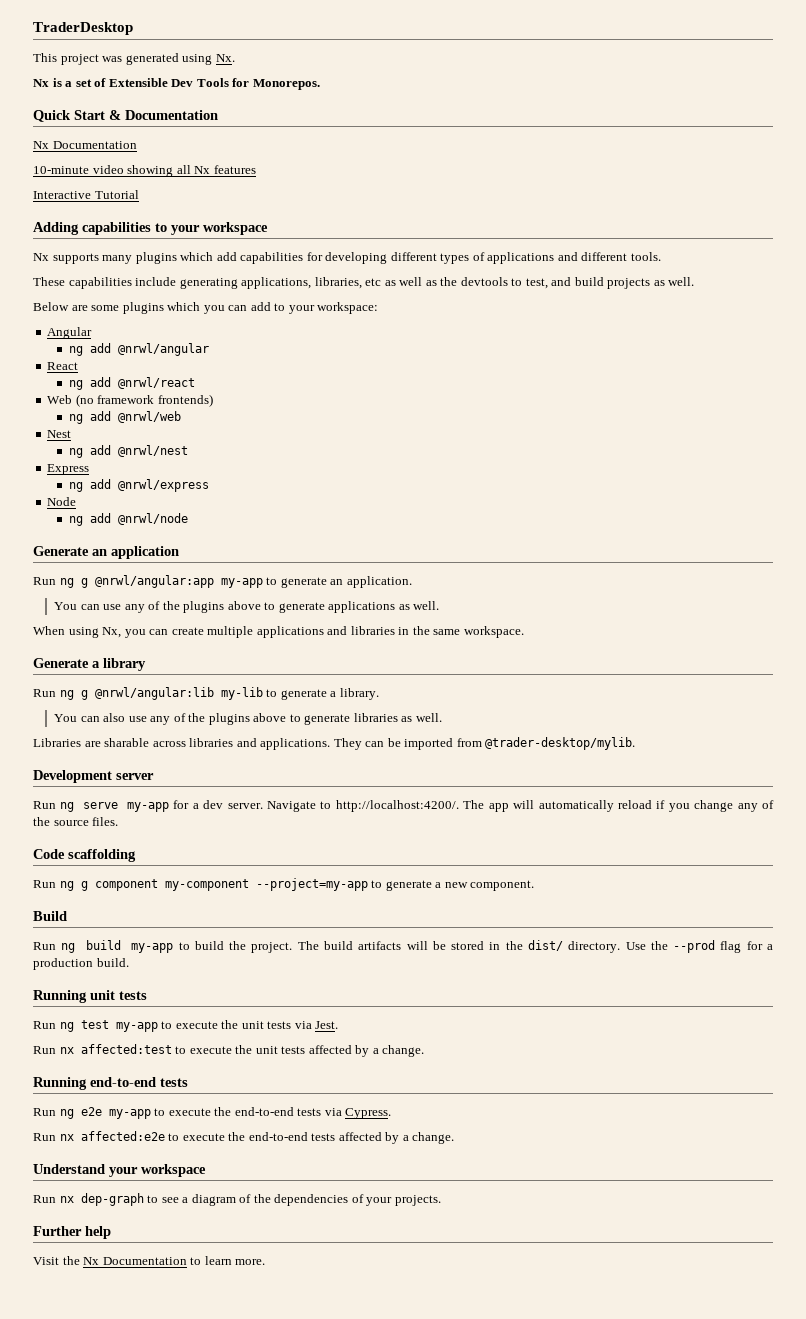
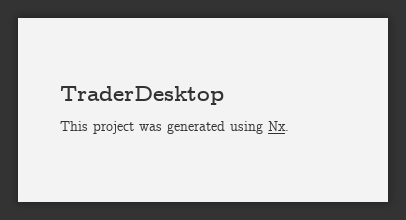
- Nx is a set of Extensible Dev Tools for Monorepos.
- Quick Start & Documentation
- Nx Documentation
- 10-minute video showing all Nx features
- Interactive Tutorial
- Adding capabilities to your workspace
- Nx supports many plugins which add capabilities for developing different types of applications and different tools.
- These capabilities include generating applications, libraries, etc as well as the devtools to test, and build projects as well.
- Below are some plugins which you can add to your workspace:
- Angular
- ng add @nrwl/angular
- React
- ng add @nrwl/react
- Web (no framework frontends)
- ng add @nrwl/web
- Nest
- ng add @nrwl/nest
- Express
- ng add @nrwl/express
- Node
- ng add @nrwl/node
- Generate an application
- Run ng g @nrwl/angular:app my-app to generate an application.
- You can use any of the plugins above to generate applications as well.
- When using Nx, you can create multiple applications and libraries in the same workspace.
- Generate a library
- Run ng g @nrwl/angular:lib my-lib to generate a library.
- You can also use any of the plugins above to generate libraries as well.
- Libraries are sharable across libraries and applications. They can be imported from @trader-desktop/mylib.
- Development server
- Run ng serve my-app for a dev server. Navigate to http://localhost:4200/. The app will automatically reload if you change any of the source files.
- Code scaffolding
- Run ng g component my-component --project=my-app to generate a new component.
- Build
- Run ng build my-app to build the project. The build artifacts will be stored in the dist/ directory. Use the --prod flag for a production build.
- Running unit tests
- Run ng test my-app to execute the unit tests via Jest.
- Run nx affected:test to execute the unit tests affected by a change.
- Running end-to-end tests
- Run ng e2e my-app to execute the end-to-end tests via Cypress.
- Run nx affected:e2e to execute the end-to-end tests affected by a change.
- Understand your workspace
- Run nx dep-graph to see a diagram of the dependencies of your projects.
- Further help
- Visit the Nx Documentation to learn more.

